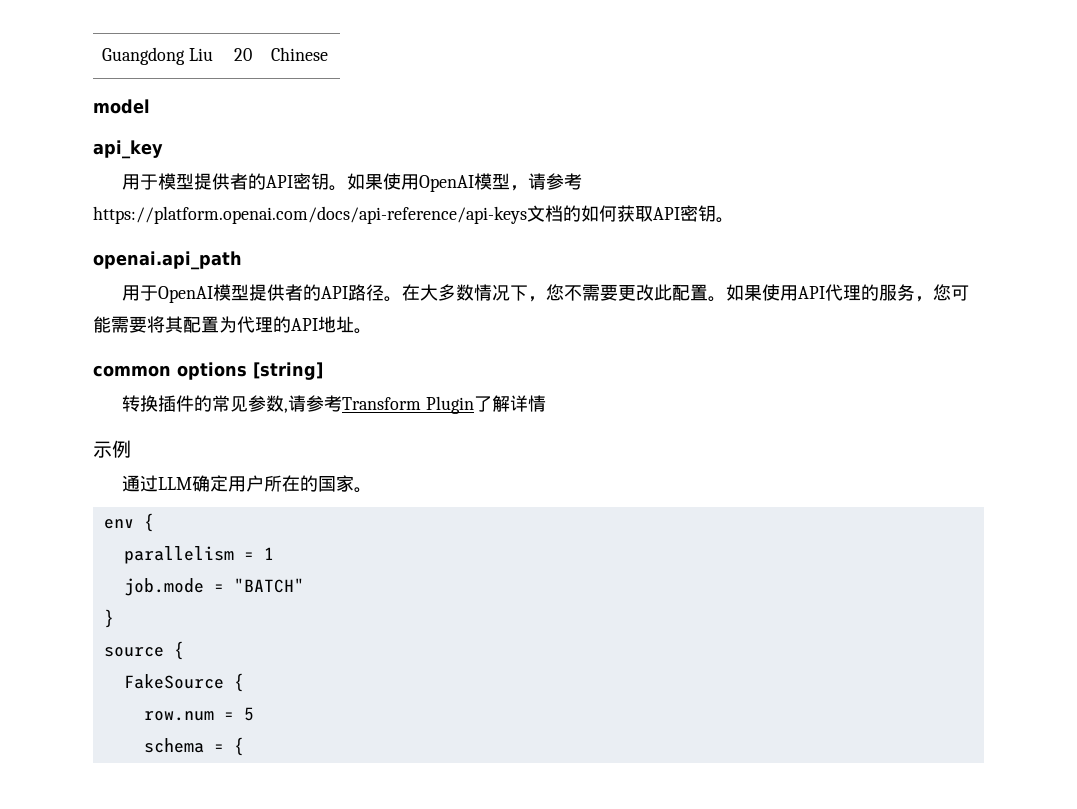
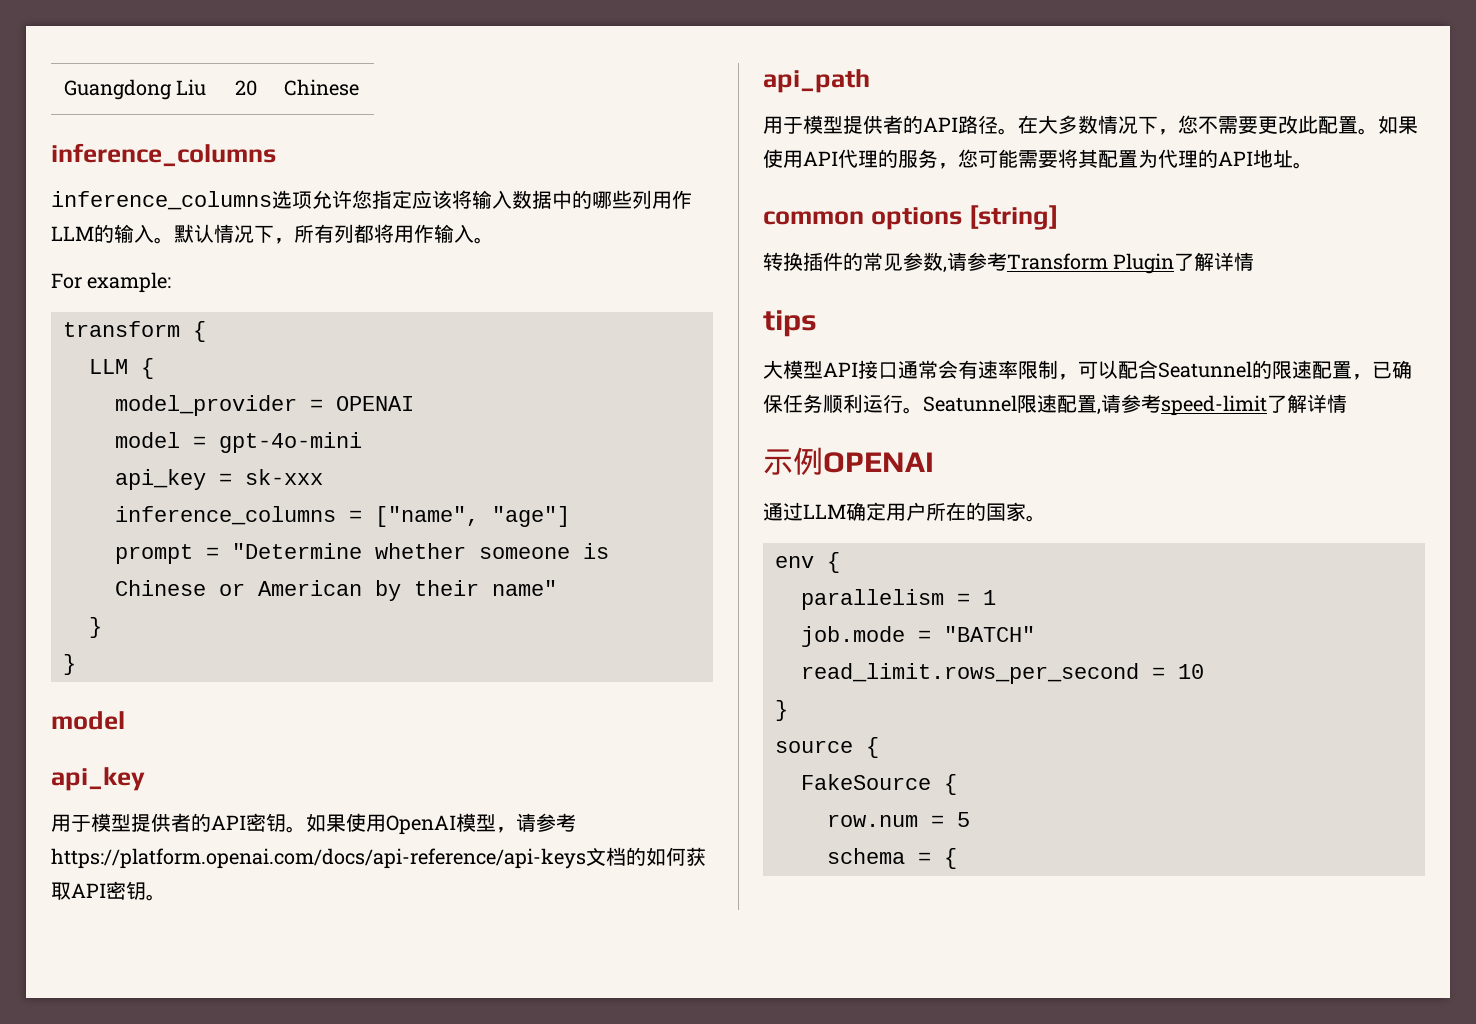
  Guangdong Liu | 20 | Chinese
+ inference_columns
+ inference_columns选项允许您指定应该将输入数据中的哪些列用作LLM的输入。默认情况下，所有列都将用作输入。
+ For example:
+ transform {
+ LLM {
+ model_provider = OPENAI
+ model = gpt-4o-mini
+ api_key = sk-xxx
+ inference_columns = ["name", "age"]
+ prompt = "Determine whether someone is Chinese or American by their name"
+ }
+ }
- openai.api_path
- 用于OpenAI模型提供者的API路径。
+ api_path
+ 用于模型提供者的API路径。
+ tips
+ 大模型API接口通常会有速率限制，可以配合Seatunnel的限速配置，已确保任务顺利运行。Seatunnel限速配置,请参考speed-limit了解详情
- 示例
+ 示例OPENAI
+ read_limit.rows_per_second = 10

